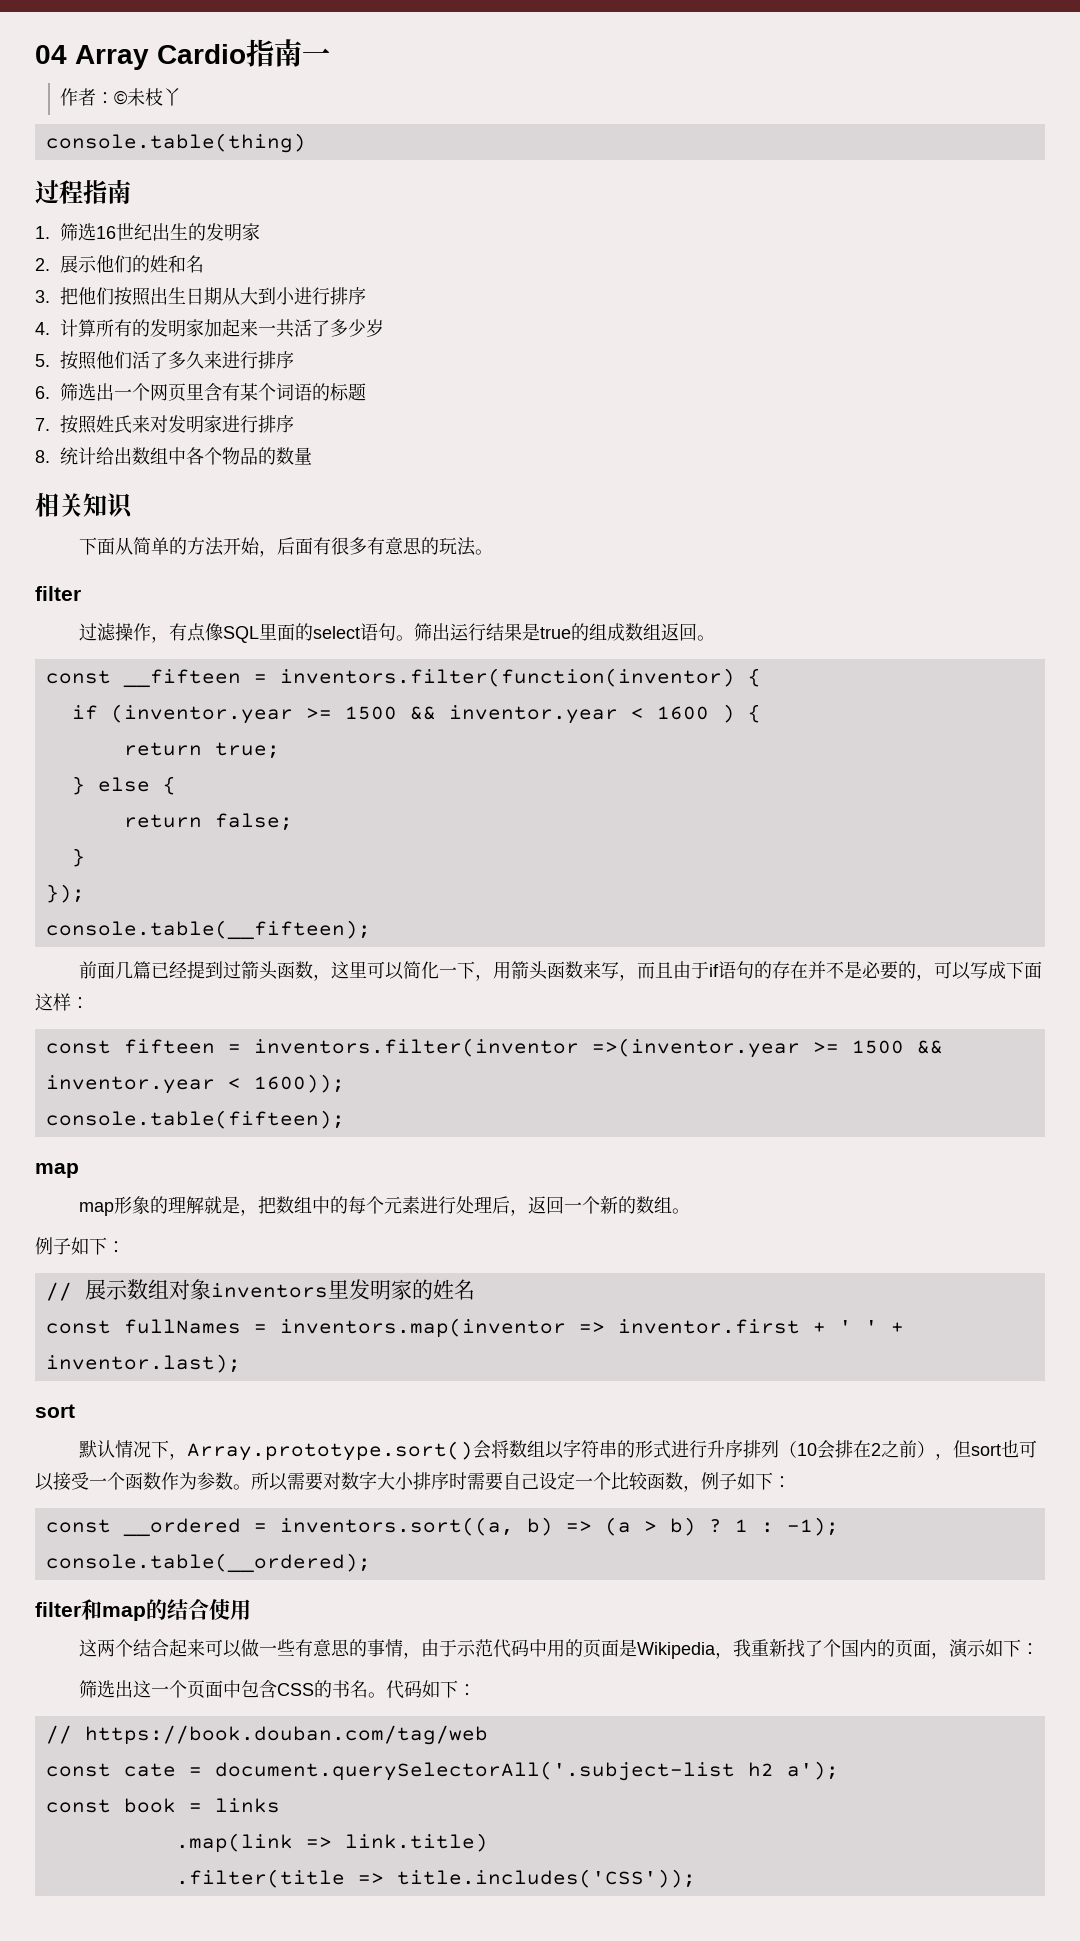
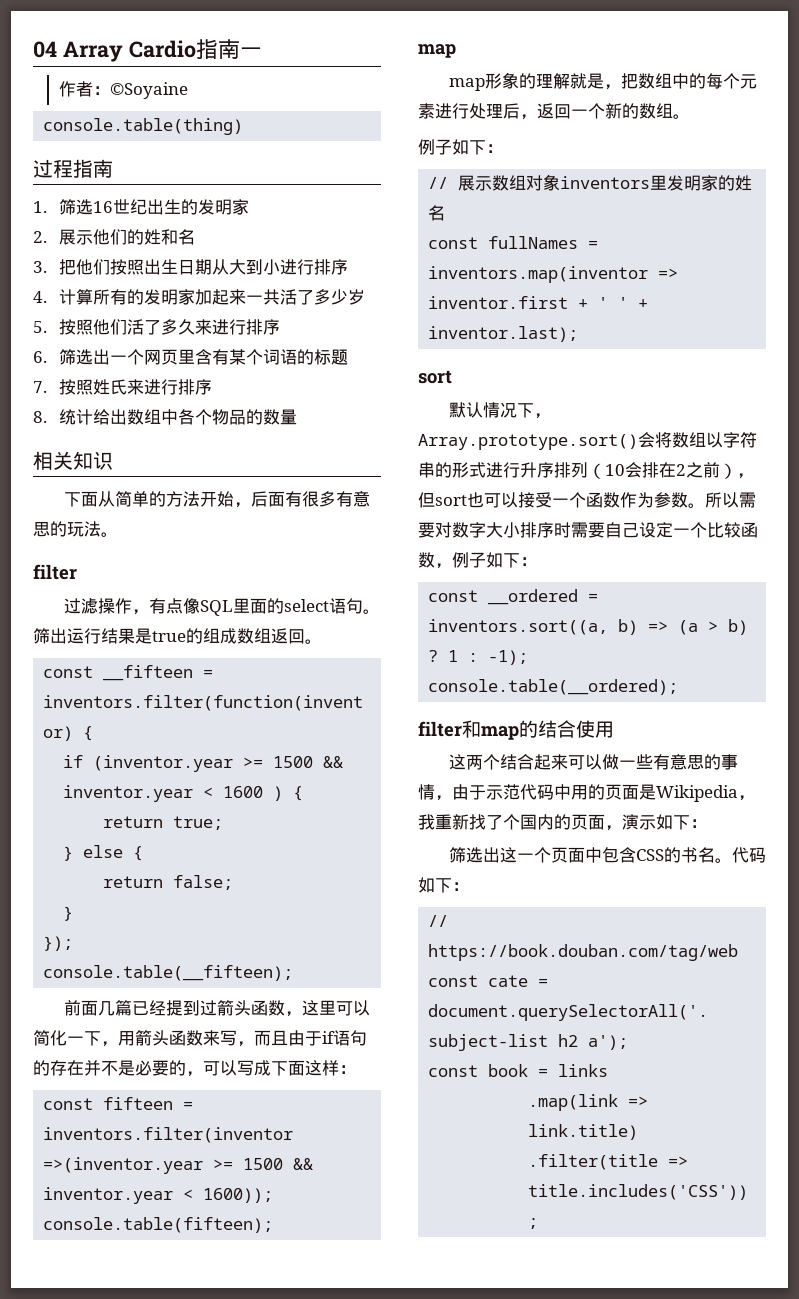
- 作者：©未枝丫
+ 作者：©Soyaine
- 7.按照姓氏来对发明家进行排序
+ 7.按照姓氏来进行排序

